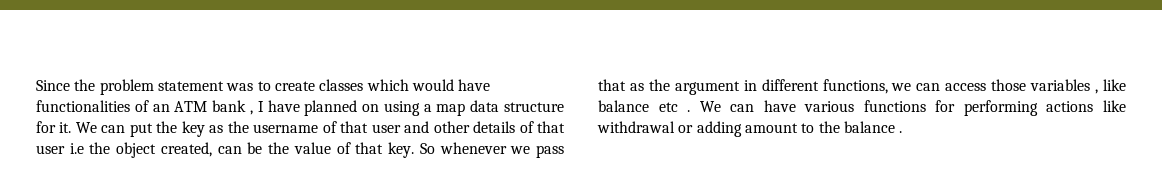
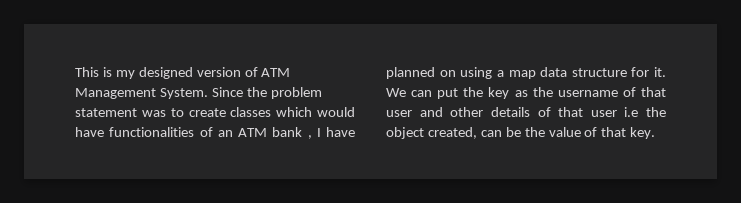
+ This is my designed version of ATM Management System.
- So whenever we pass that as the argument in different functions, we can access those variables , like balance etc . We can have various functions for performing actions like withdrawal or adding amount to the balance .

